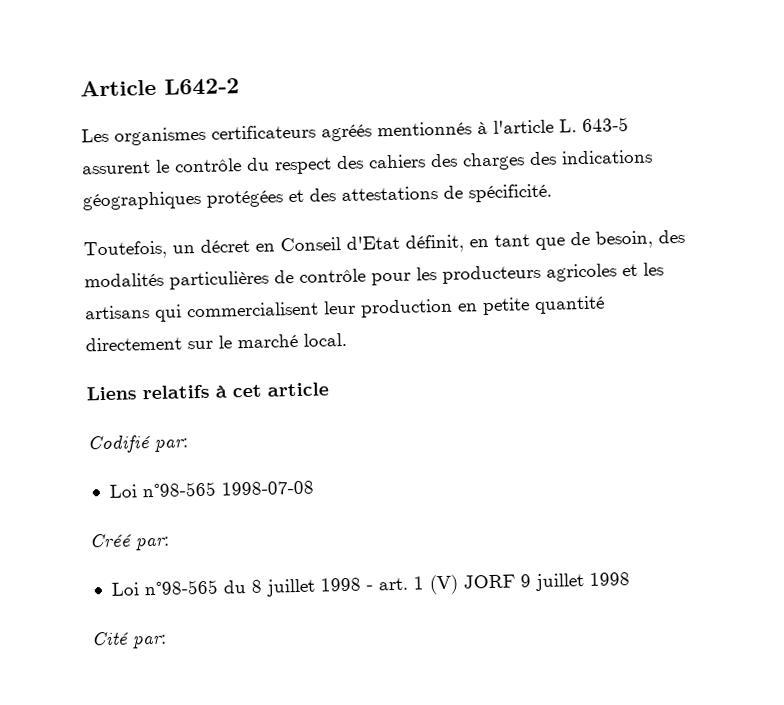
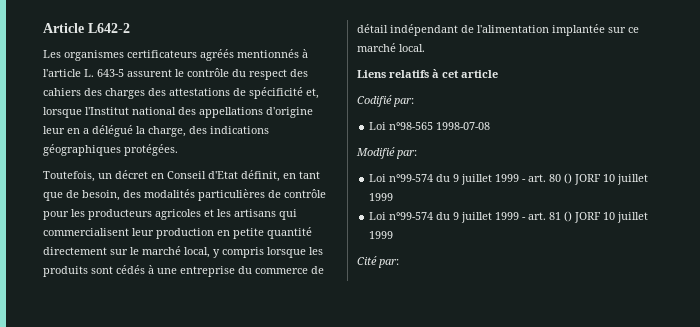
- Les organismes certificateurs agréés mentionnés à l'article L. 643-5 assurent le contrôle du respect des cahiers des charges des indications géographiques protégées et des attestations de spécificité.
+ Les organismes certificateurs agréés mentionnés à l'article L. 643-5 assurent le contrôle du respect des cahiers des charges des attestations de spécificité et, lorsque l'Institut national des appellations d'origine leur en a délégué la charge, des indications géographiques protégées.
- Toutefois, un décret en Conseil d'Etat définit, en tant que de besoin, des modalités particulières de contrôle pour les producteurs agricoles et les artisans qui commercialisent leur production en petite quantité directement sur le marché local.
+ Toutefois, un décret en Conseil d'Etat définit, en tant que de besoin, des modalités particulières de contrôle pour les producteurs agricoles et les artisans qui commercialisent leur production en petite quantité directement sur le marché local, y compris lorsque les produits sont cédés à une entreprise du commerce de détail indépendant de l'alimentation implantée sur ce marché local.
- Créé par:
- Loi n°98-565 du 8 juillet 1998 - art. 1 (V) JORF 9 juillet 1998
+ Modifié par:
+ Loi n°99-574 du 9 juillet 1999 - art. 80 () JORF 10 juillet 1999
+ Loi n°99-574 du 9 juillet 1999 - art. 81 () JORF 10 juillet 1999

